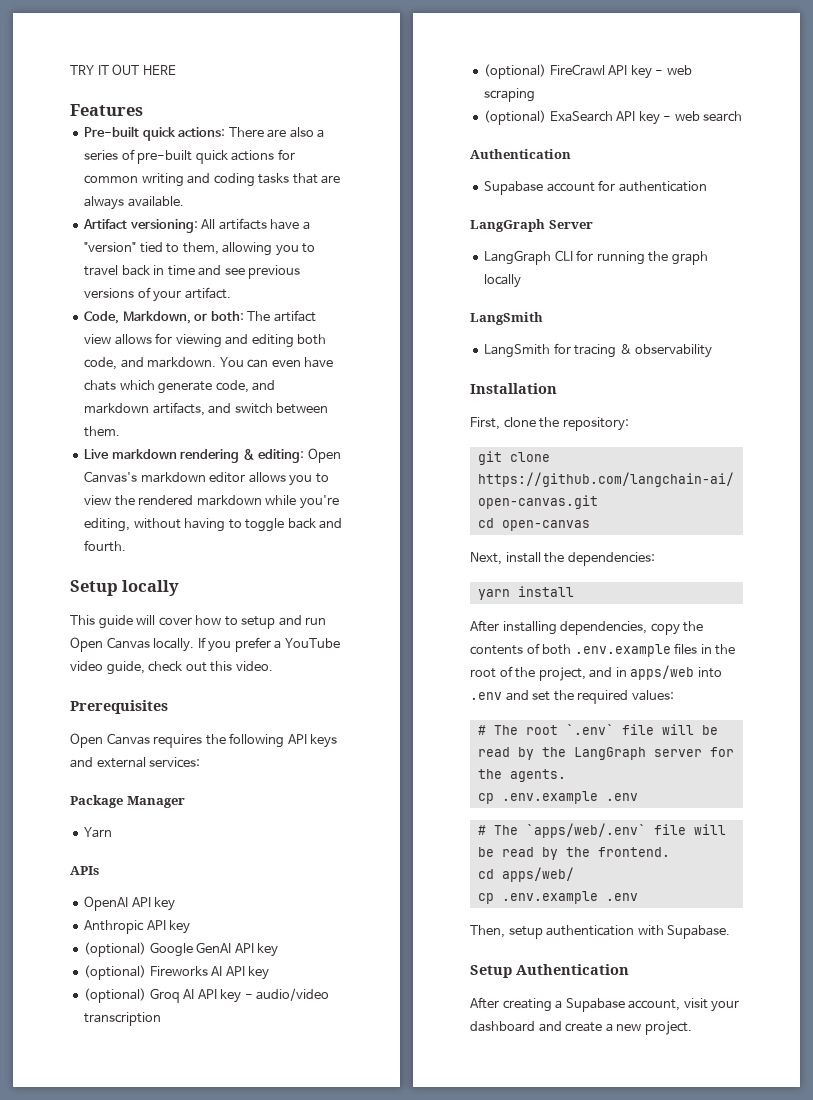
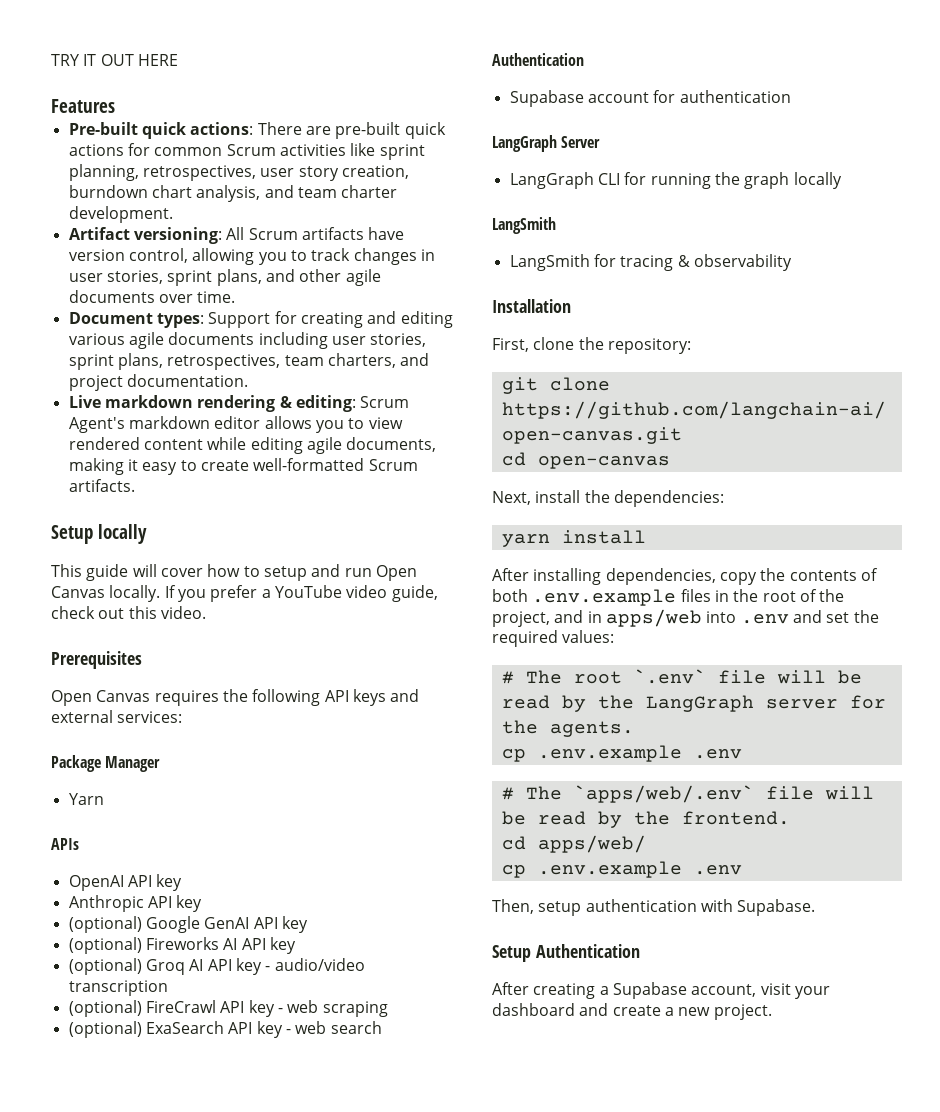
- Pre-built quick actions: There are also a series of pre-built quick actions for common writing and coding tasks that are always available.
+ Pre-built quick actions: There are pre-built quick actions for common Scrum activities like sprint planning, retrospectives, user story creation, burndown chart analysis, and team charter development.
- Artifact versioning: All artifacts have a "version" tied to them, allowing you to travel back in time and see previous versions of your artifact.
- Code, Markdown, or both: The artifact view allows for viewing and editing both code, and markdown. You can even have chats which generate code, and markdown artifacts, and switch between them.
+ Artifact versioning: All Scrum artifacts have version control, allowing you to track changes in user stories, sprint plans, and other agile documents over time.
+ Document types: Support for creating and editing various agile documents including user stories, sprint plans, retrospectives, team charters, and project documentation.
- Live markdown rendering & editing: Open Canvas's markdown editor allows you to view the rendered markdown while you're editing, without having to toggle back and fourth.
+ Live markdown rendering & editing: Scrum Agent's markdown editor allows you to view rendered content while editing agile documents, making it easy to create well-formatted Scrum artifacts.

